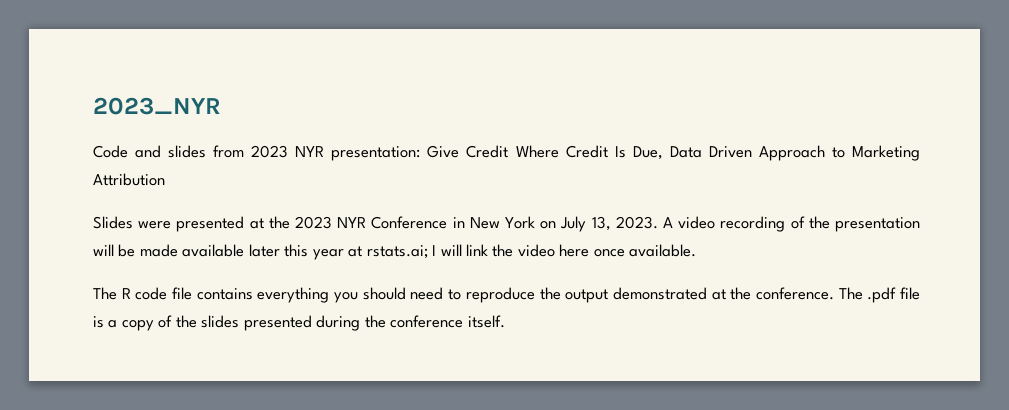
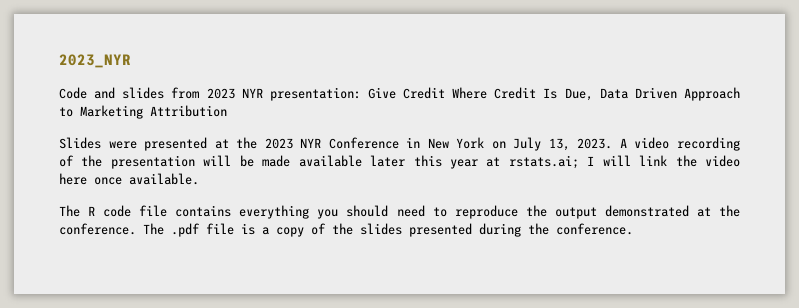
- The .pdf file is a copy of the slides presented during the conference itself.
+ The .pdf file is a copy of the slides presented during the conference.

